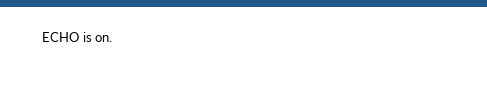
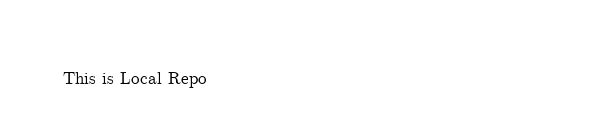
- ECHO is on.
+ This is Local Repo

